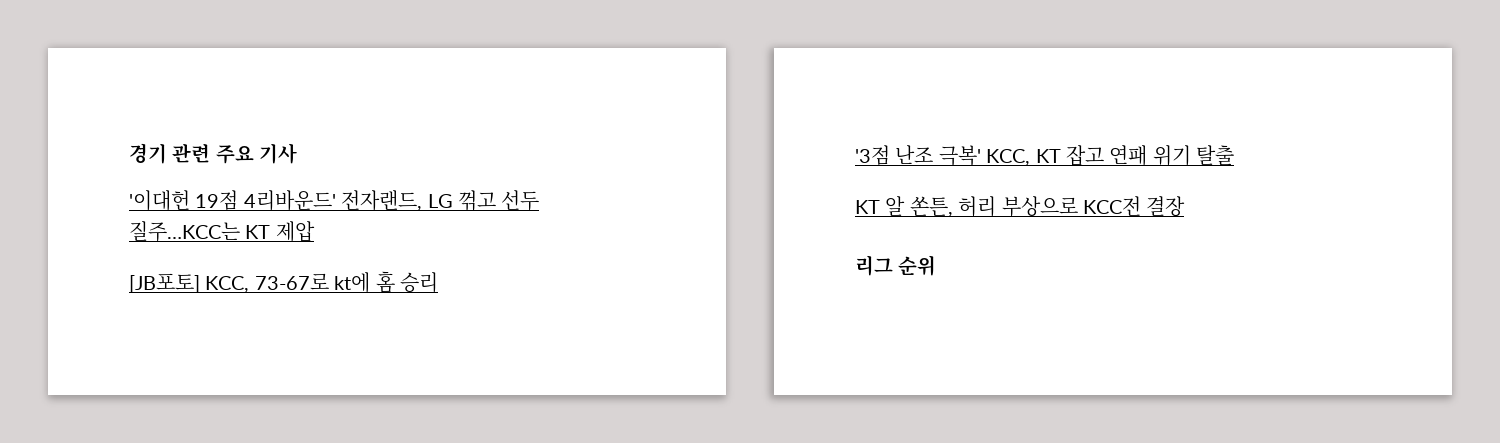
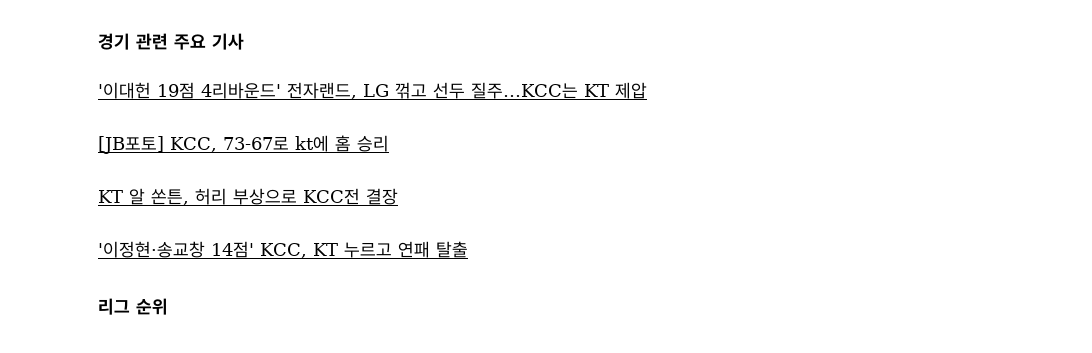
- '3점 난조 극복' KCC, KT 잡고 연패 위기 탈출
+ '이정현·송교창 14점' KCC, KT 누르고 연패 탈출

